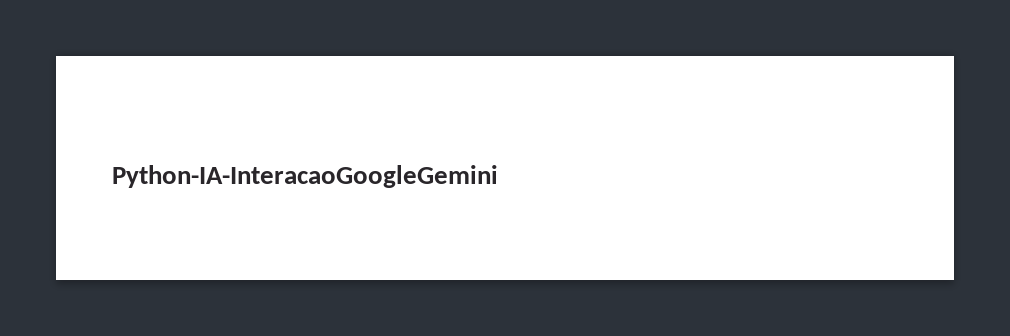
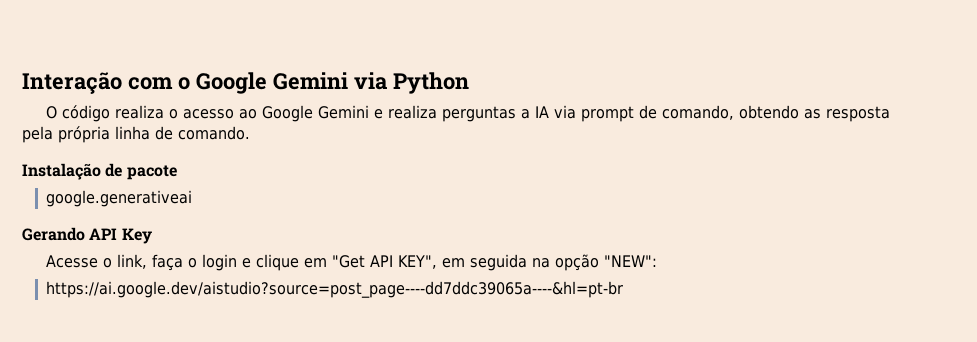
- Python-IA-InteracaoGoogleGemini
+ Interação com o Google Gemini via Python
+ O código realiza o acesso ao Google Gemini e realiza perguntas a IA via prompt de comando, obtendo as resposta pela própria linha de comando.
+ Instalação de pacote
+ google.generativeai
+ Gerando API Key
+ Acesse o link, faça o login e clique em "Get API KEY", em seguida na opção "NEW":
+ https://ai.google.dev/aistudio?source=post_page----dd7ddc39065a----&hl=pt-br

